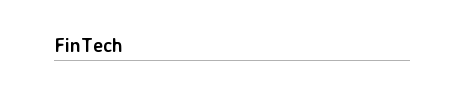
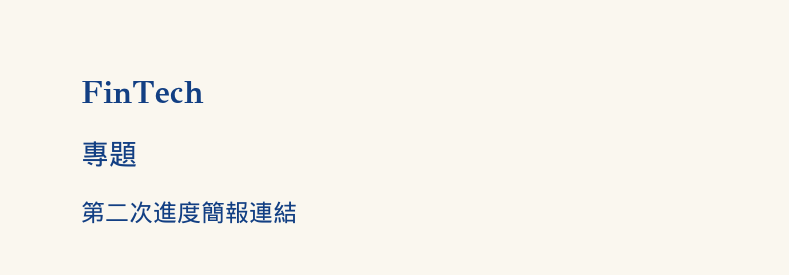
+ 專題
+ 第二次進度簡報連結

